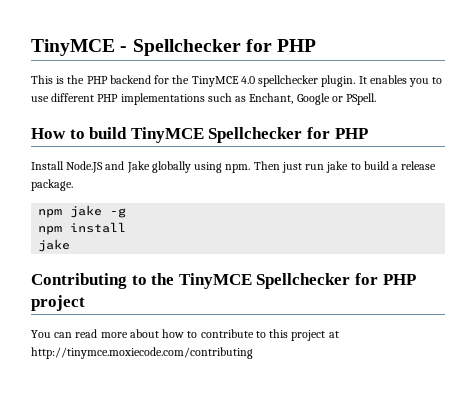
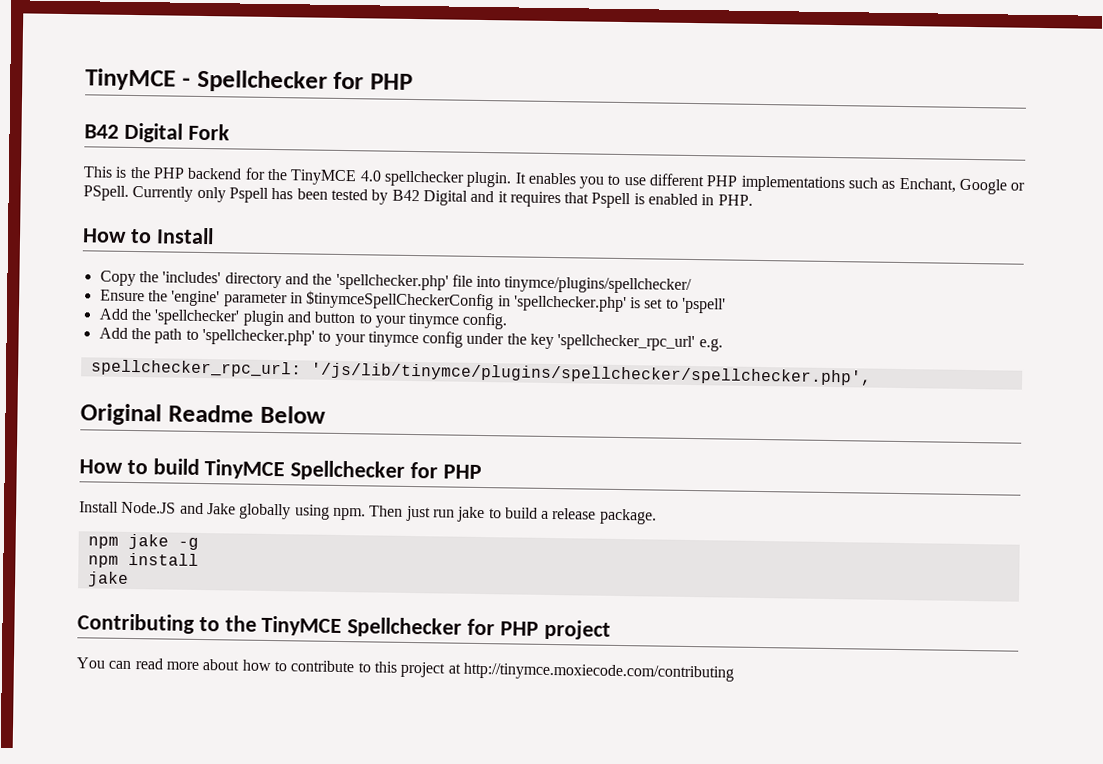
+ B42 Digital Fork
+ Currently only Pspell has been tested by B42 Digital and it requires that Pspell is enabled in PHP.
+ How to Install
+ Copy the 'includes' directory and the 'spellchecker.php' file into tinymce/plugins/spellchecker/
+ Ensure the 'engine' parameter in $tinymceSpellCheckerConfig in 'spellchecker.php' is set to 'pspell'
+ Add the 'spellchecker' plugin and button to your tinymce config.
+ Add the path to 'spellchecker.php' to your tinymce config under the key 'spellchecker_rpc_url' e.g.
+ spellchecker_rpc_url: '/js/lib/tinymce/plugins/spellchecker/spellchecker.php',
+ Original Readme Below

